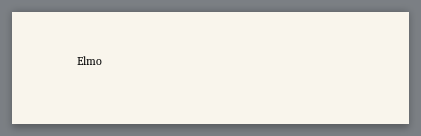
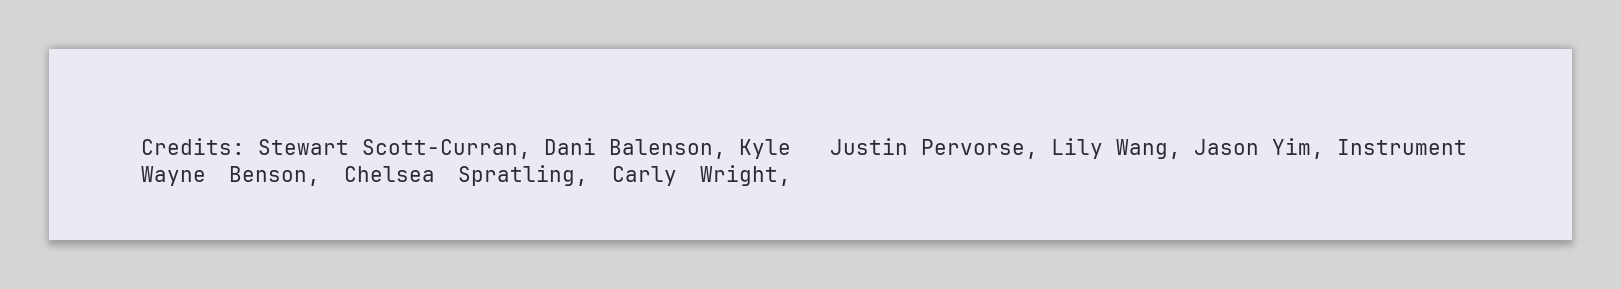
- Elmo
+ Credits: Stewart Scott-Curran, Dani Balenson, Kyle Wayne Benson, Chelsea Spratling, Carly Wright, Justin Pervorse, Lily Wang, Jason Yim, Instrument

